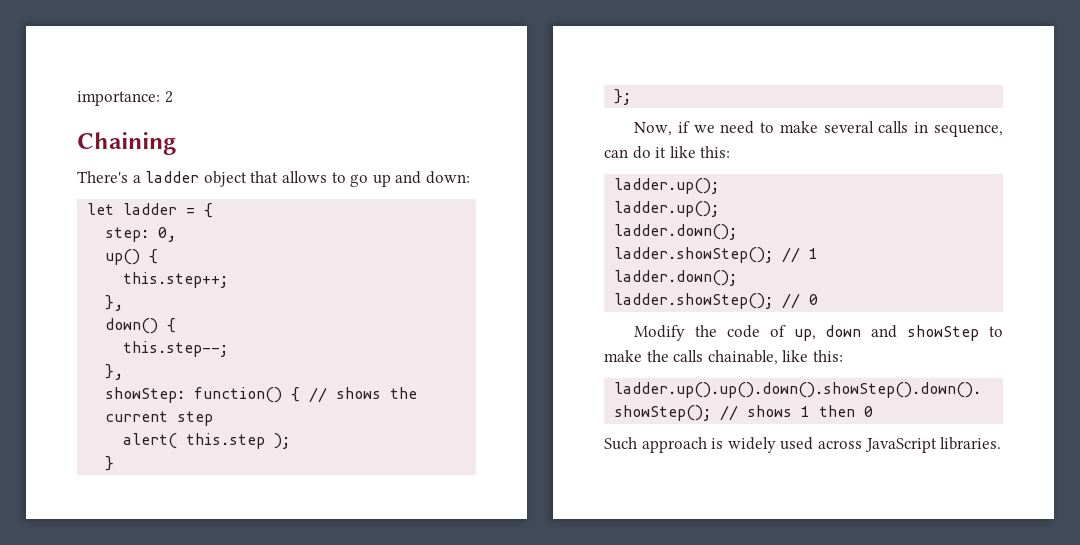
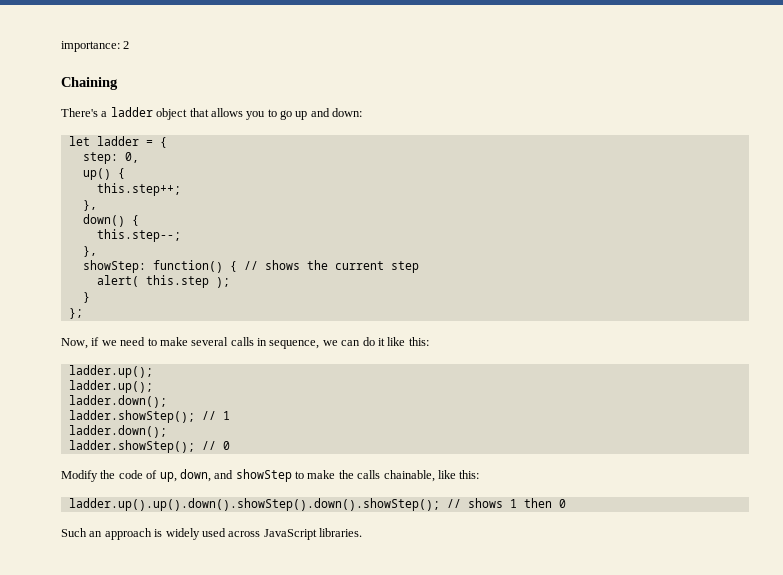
- There's a ladder object that allows to go up and down:
+ There's a ladder object that allows you to go up and down:
- Now, if we need to make several calls in sequence, can do it like this:
+ Now, if we need to make several calls in sequence, we can do it like this:
- Modify the code of up, down and showStep to make the calls chainable, like this:
+ Modify the code of up, down, and showStep to make the calls chainable, like this:
- Such approach is widely used across JavaScript libraries.
+ Such an approach is widely used across JavaScript libraries.

